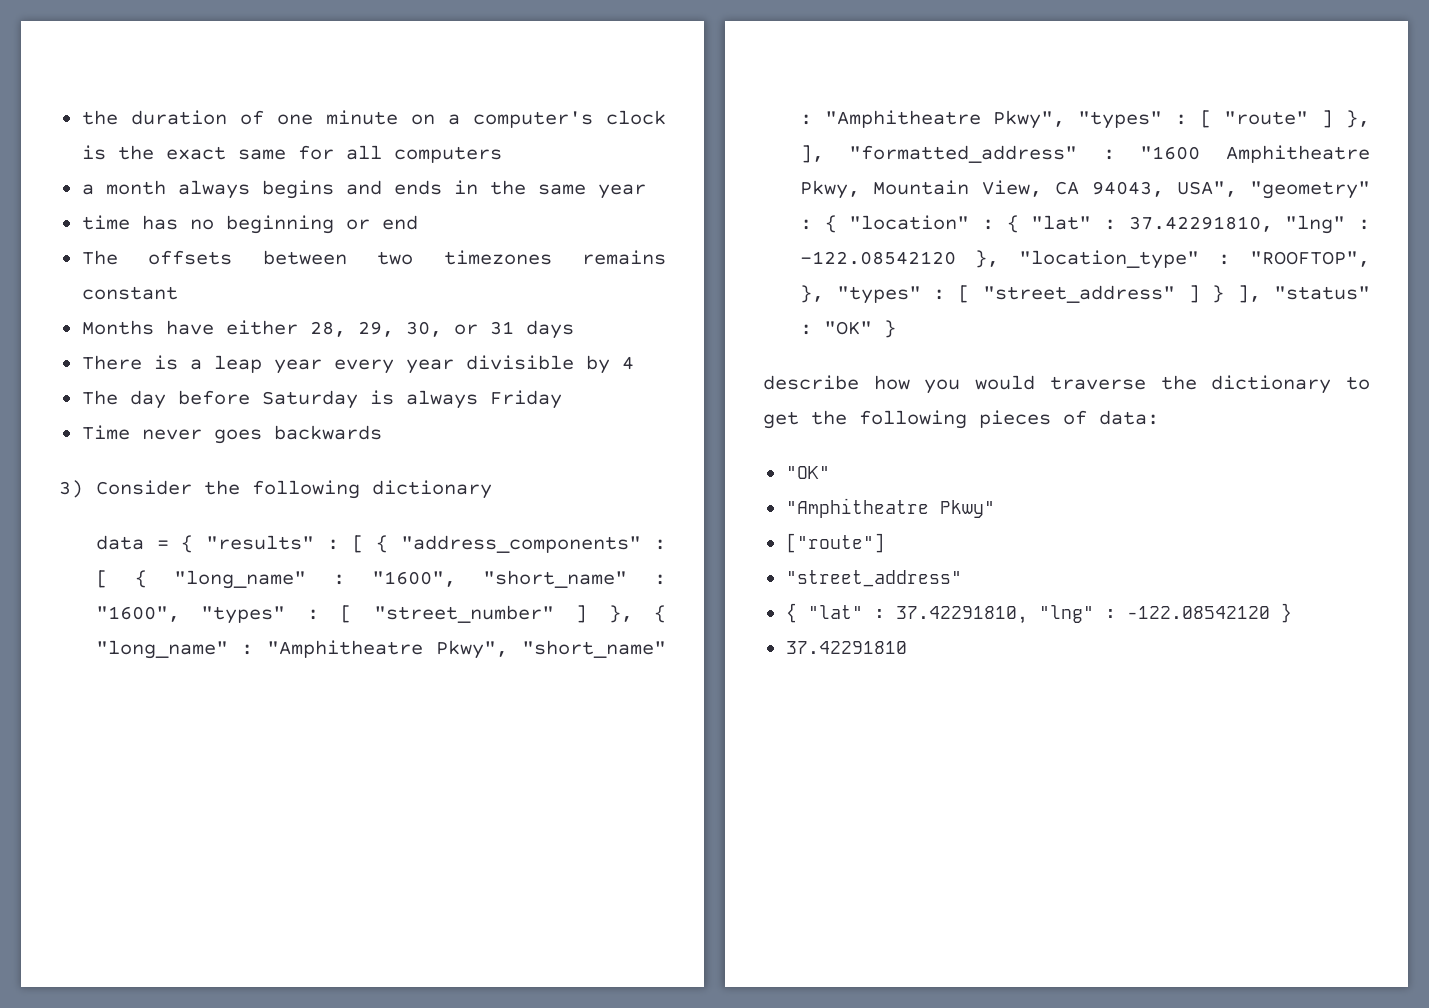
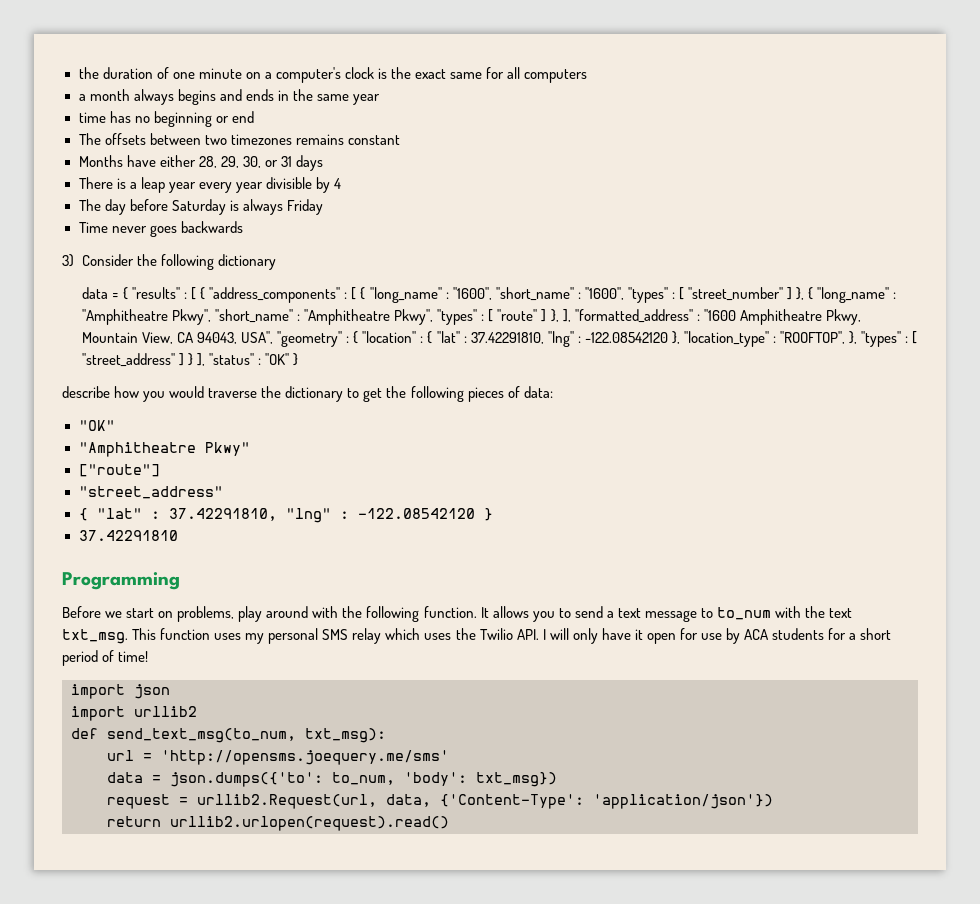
+ Programming
+ Before we start on problems, play around with the following function. It allows you to send a text message to to_num with the text txt_msg. This function uses my personal SMS relay which uses the Twilio API. I will only have it open for use by ACA students for a short period of time!
+ import json
+ import urllib2
+ def send_text_msg(to_num, txt_msg):
+ url = 'http://opensms.joequery.me/sms'
+ data = json.dumps({'to': to_num, 'body': txt_msg})
+ request = urllib2.Request(url, data, {'Content-Type': 'application/json'})
+ return urllib2.urlopen(request).read()

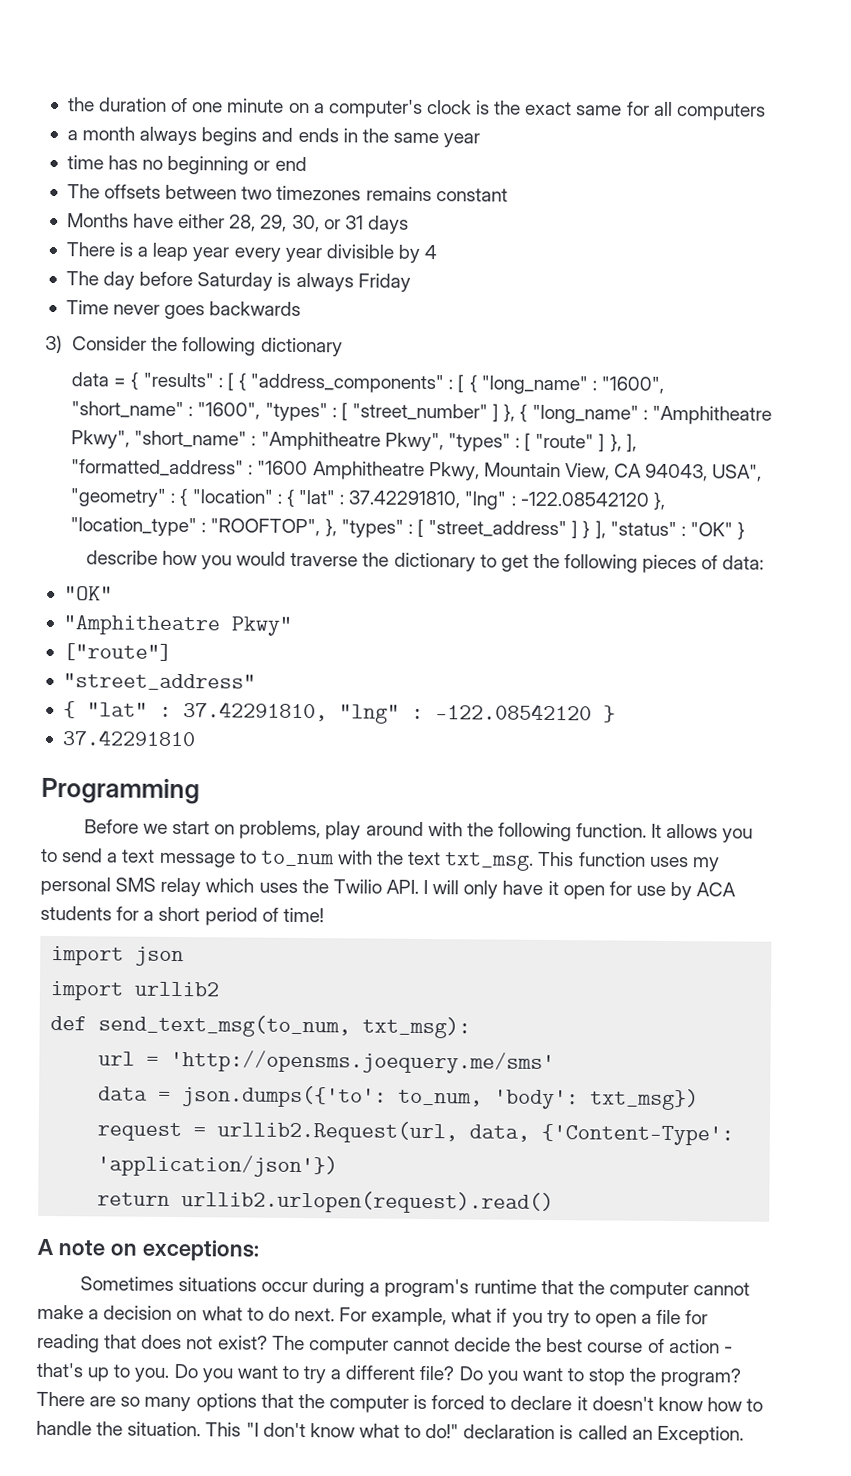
+ A note on exceptions:
+ Sometimes situations occur during a program's runtime that the computer cannot make a decision on what to do next. For example, what if you try to open a file for reading that does not exist? The computer cannot decide the best course of action - that's up to you. Do you want to try a different file? Do you want to stop the program? There are so many options that the computer is forced to declare it doesn't know how to handle the situation. This "I don't know what to do!" declaration is called an Exception.

